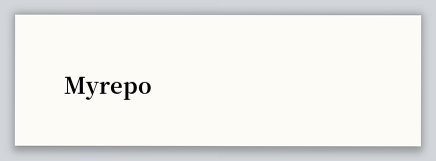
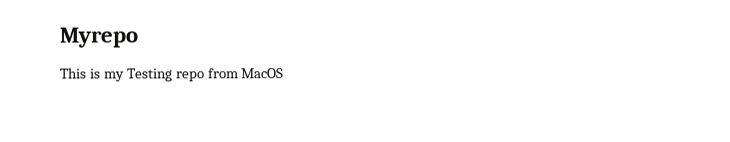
+ This is my Testing repo from MacOS

